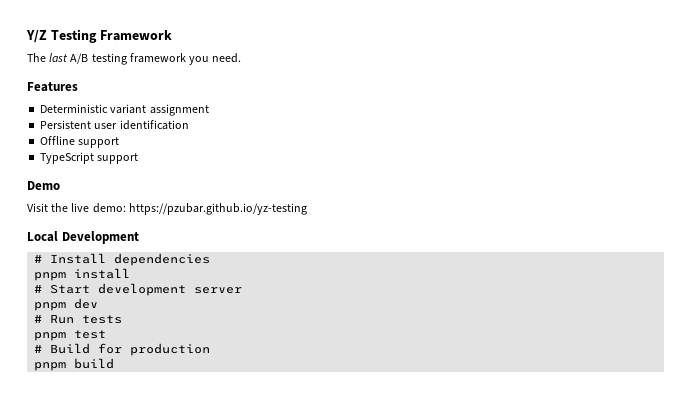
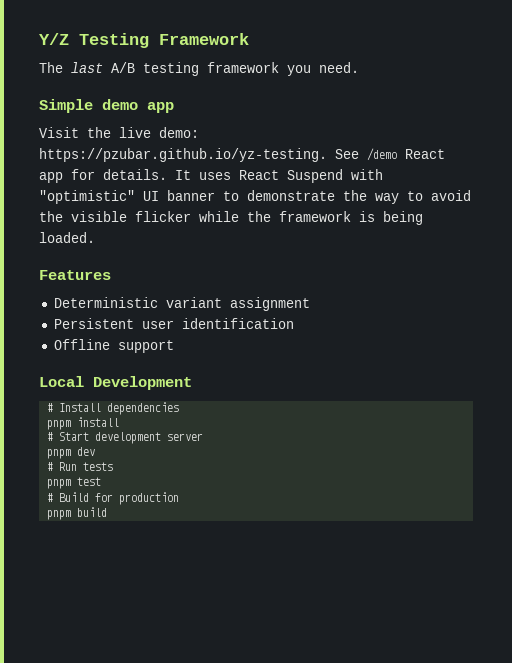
+ Simple demo app
+ Visit the live demo: https://pzubar.github.io/yz-testing. See /demo React app for details. It uses React Suspend with "optimistic" UI banner to demonstrate the way to avoid the visible flicker while the framework is being loaded.
- TypeScript support
- Demo
- Visit the live demo: https://pzubar.github.io/yz-testing

